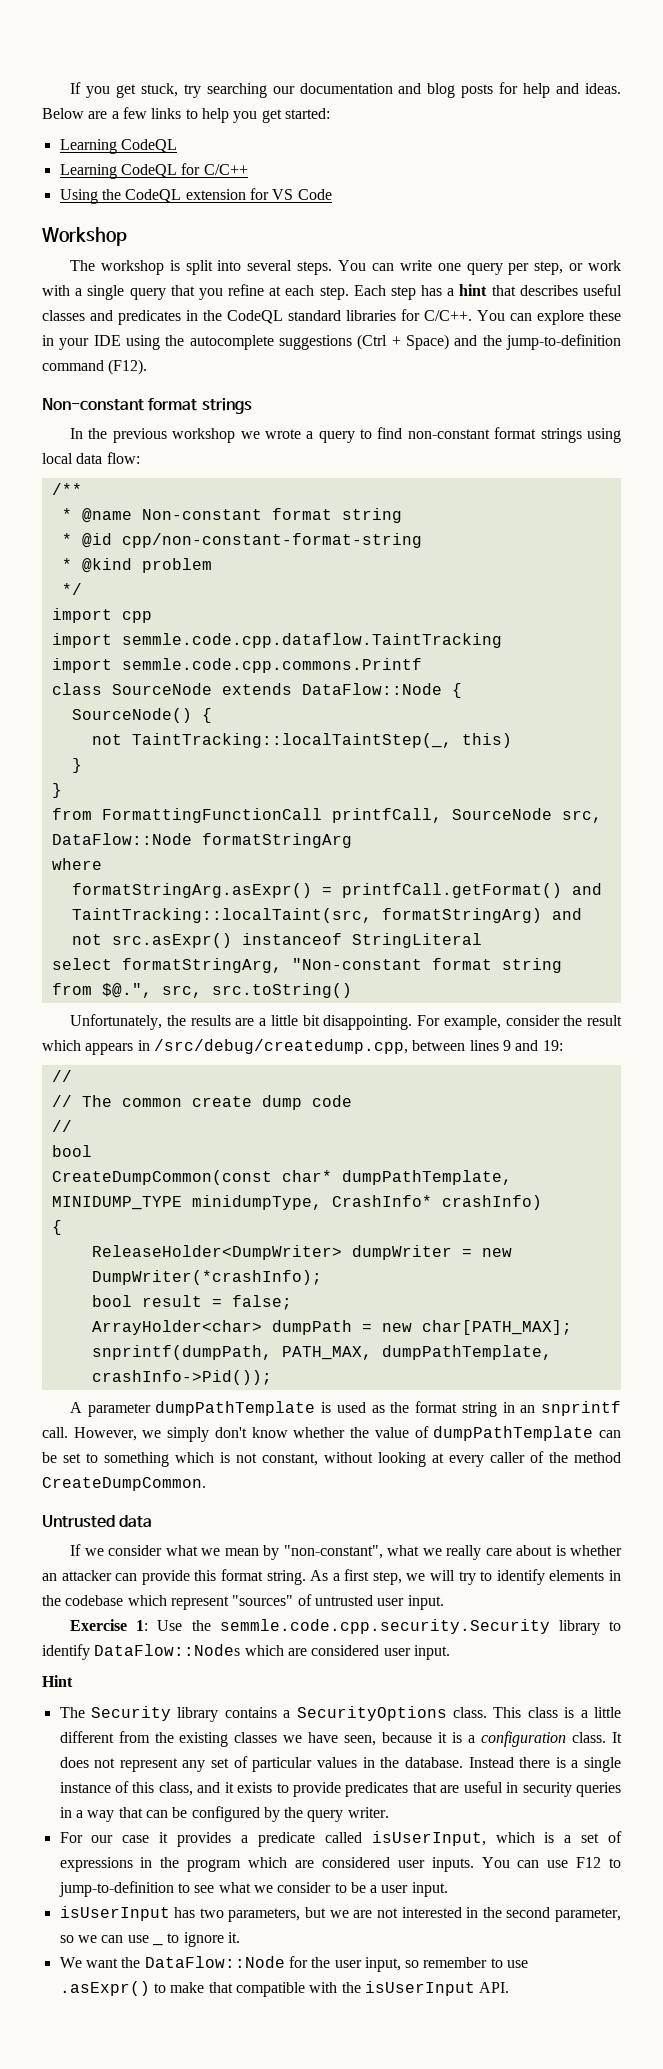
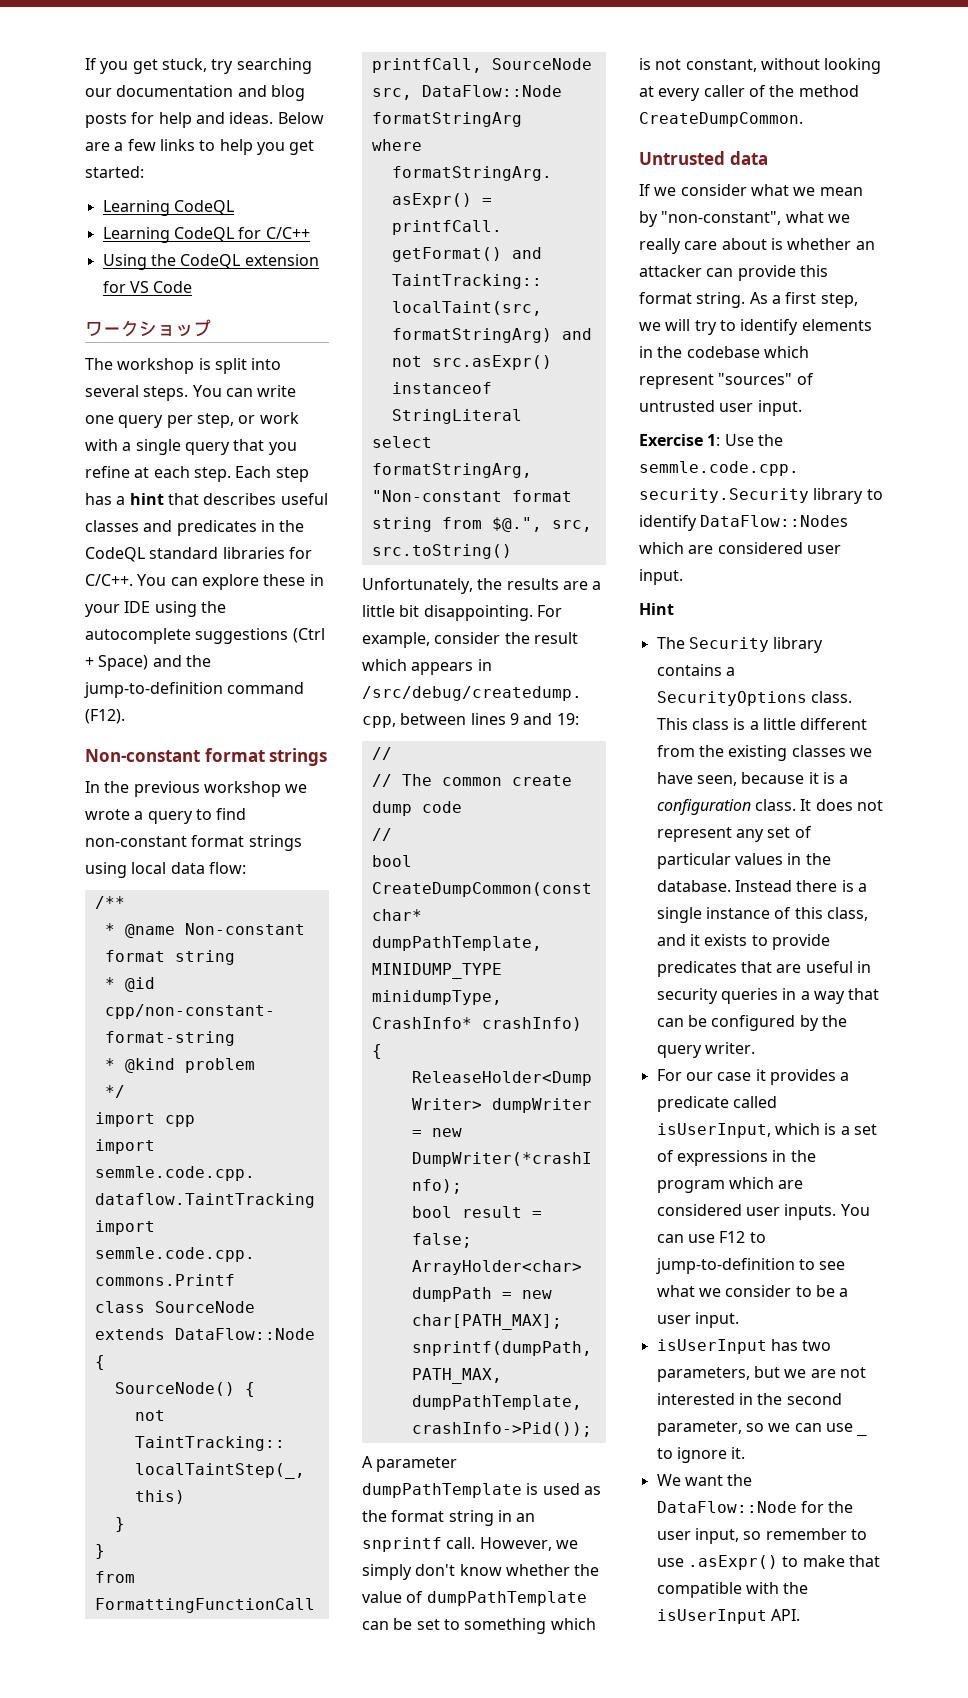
- Workshop
+ ワークショップ

